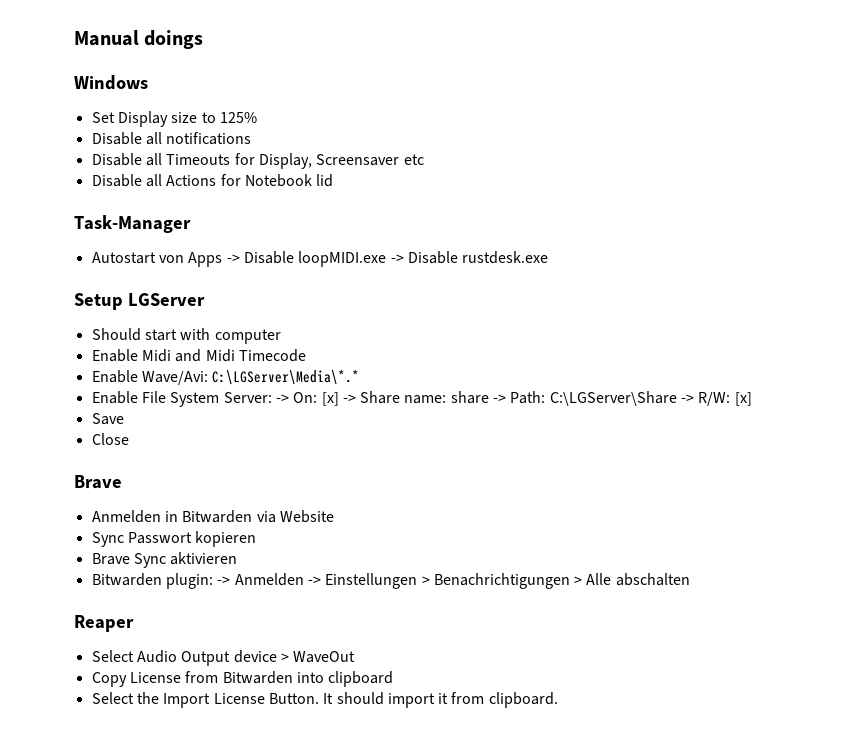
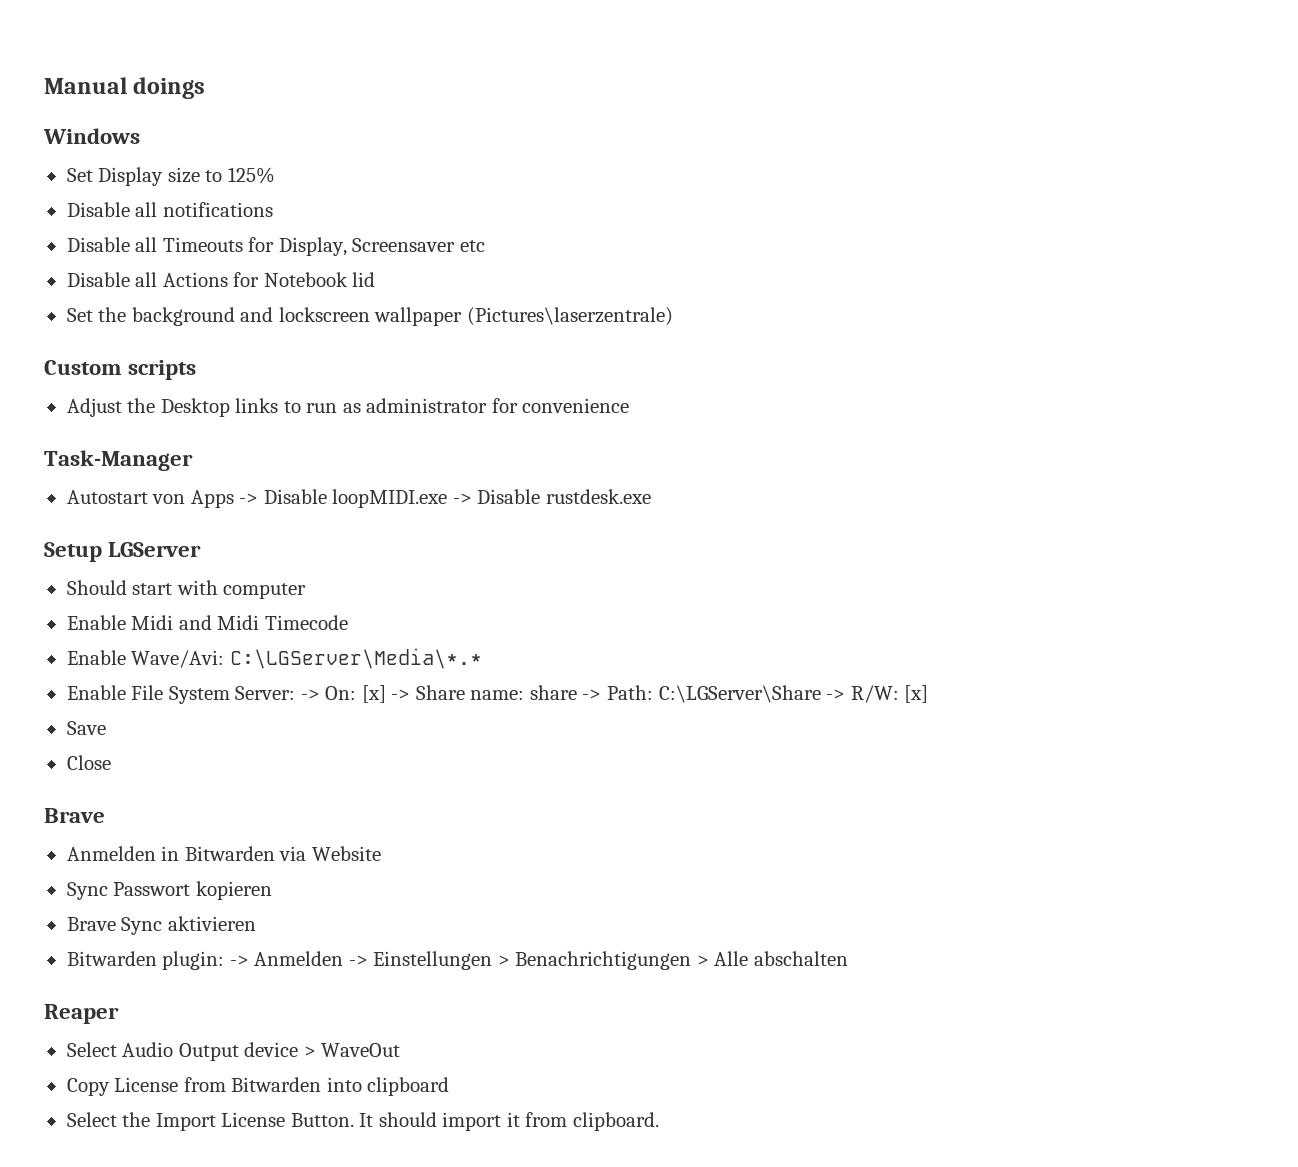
+ Set the background and lockscreen wallpaper (Pictures\laserzentrale)
+ Custom scripts
+ Adjust the Desktop links to run as administrator for convenience

